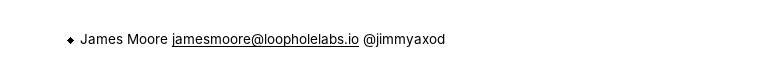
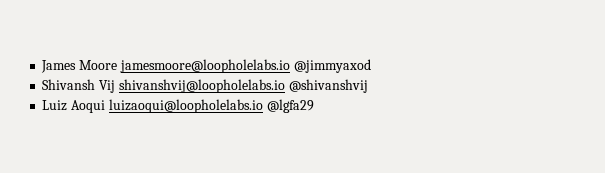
+ Shivansh Vij shivanshvij@loopholelabs.io @shivanshvij
+ Luiz Aoqui luizaoqui@loopholelabs.io @lgfa29

